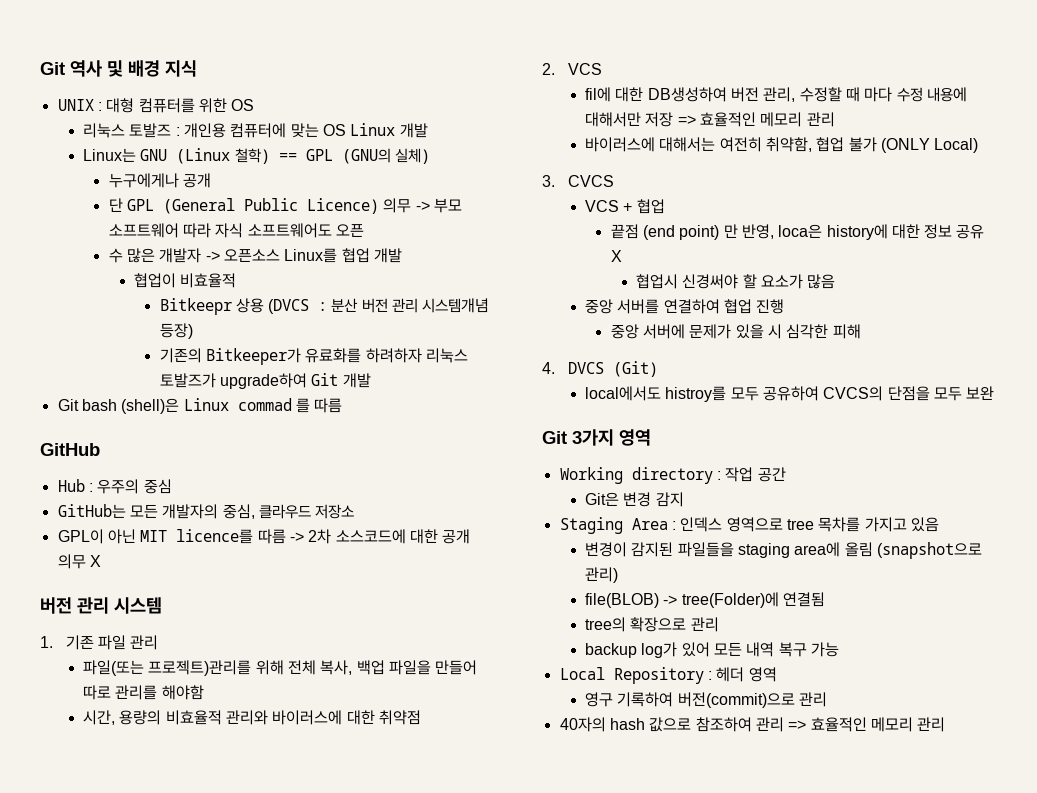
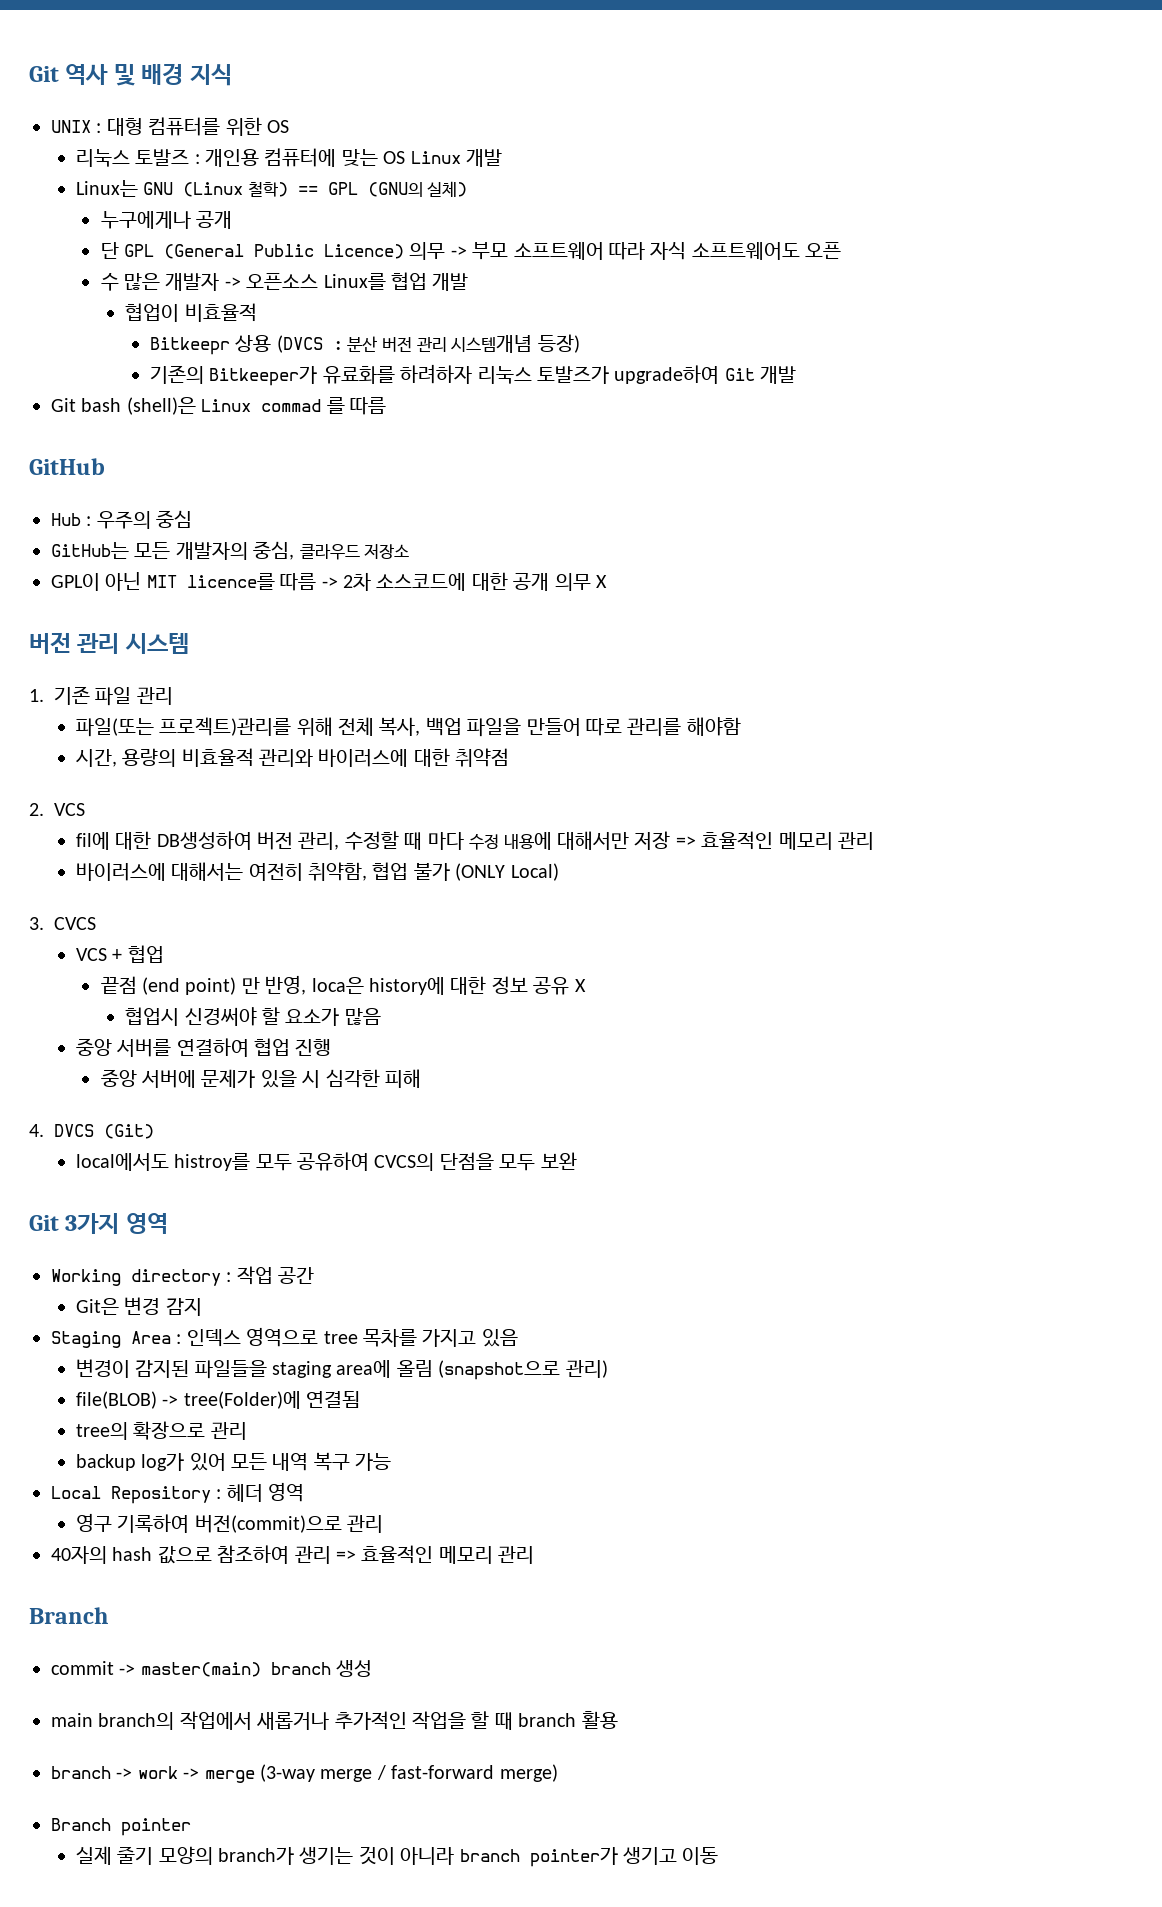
  40자의 hash 값으로 참조하여 관리 => 효율적인 메모리 관리
+ Branch
+ commit -> master(main) branch 생성
+ main branch의 작업에서 새롭거나 추가적인 작업을 할 때 branch 활용
+ branch -> work -> merge (3-way merge / fast-forward merge)
+ Branch pointer
+ 실제 줄기 모양의 branch가 생기는 것이 아니라 branch pointer가 생기고 이동

